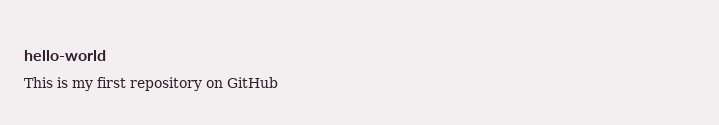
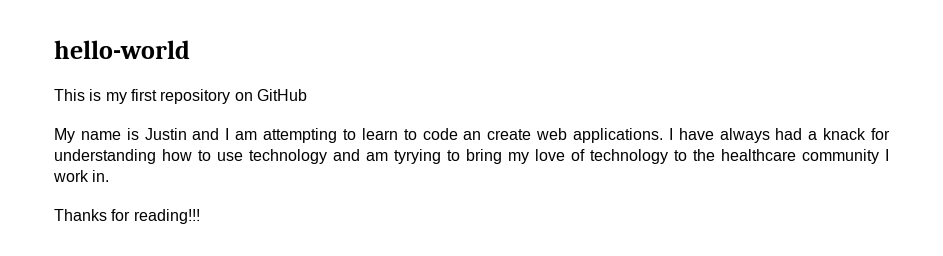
+ My name is Justin and I am attempting to learn to code an create web applications. I have always had a knack for understanding how to use technology and am tyrying to bring my love of technology to the healthcare community I work in.
+ Thanks for reading!!!

